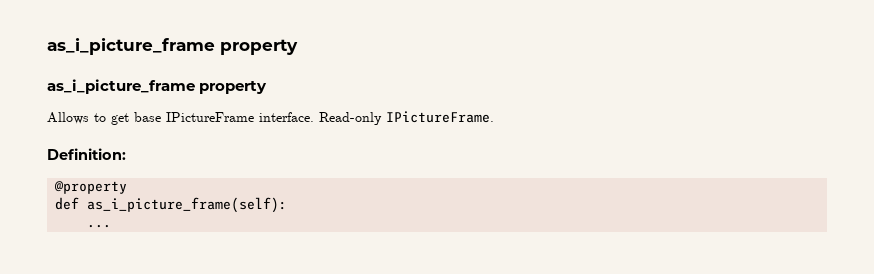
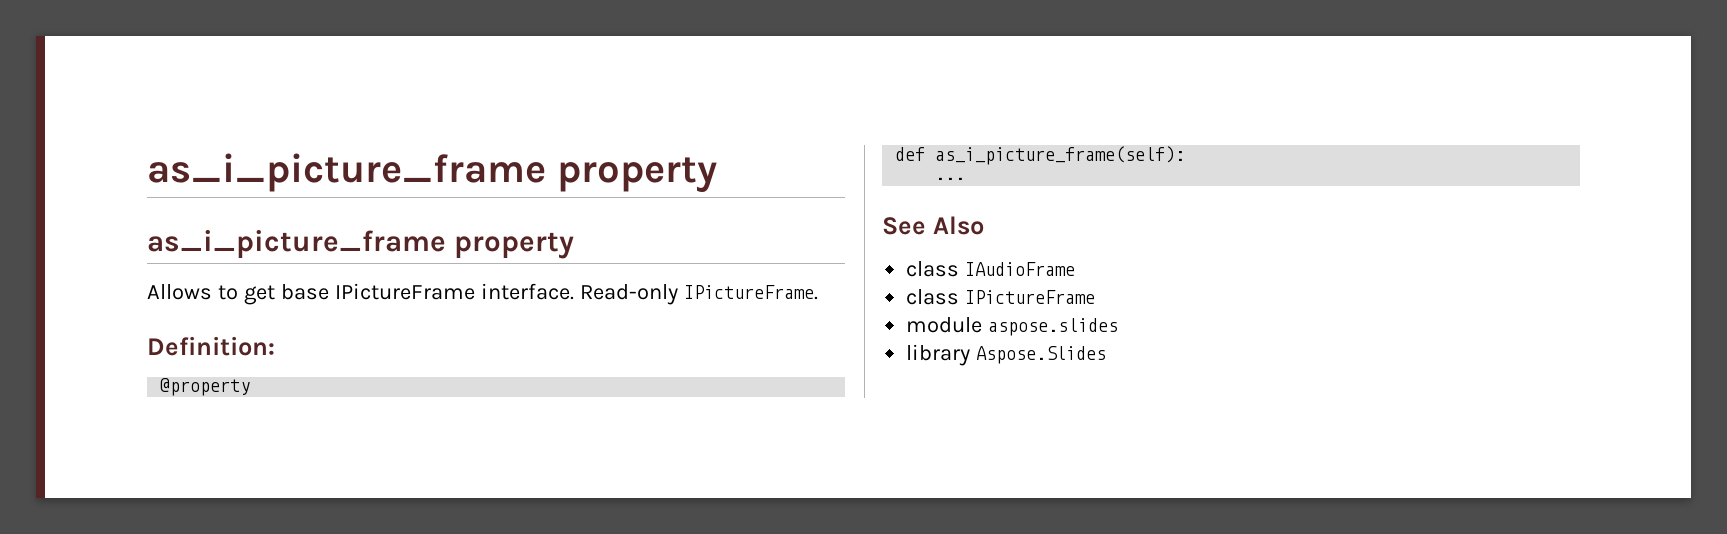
+ See Also
+ class IAudioFrame
+ class IPictureFrame
+ module aspose.slides
+ library Aspose.Slides

